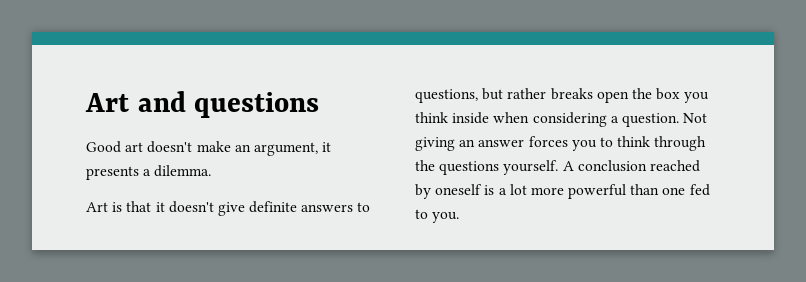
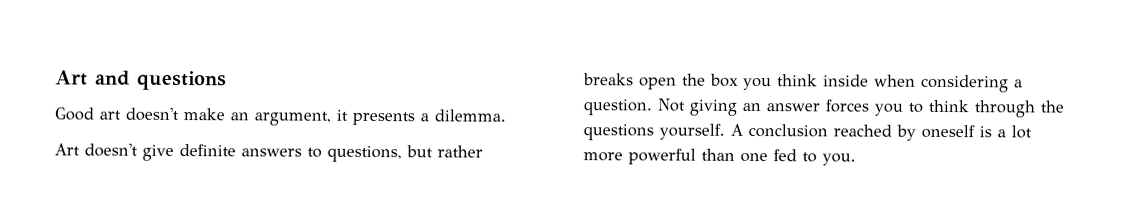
- Art is that it doesn't give definite answers to questions, but rather breaks open the box you think inside when considering a question.
+ Art doesn't give definite answers to questions, but rather breaks open the box you think inside when considering a question.

